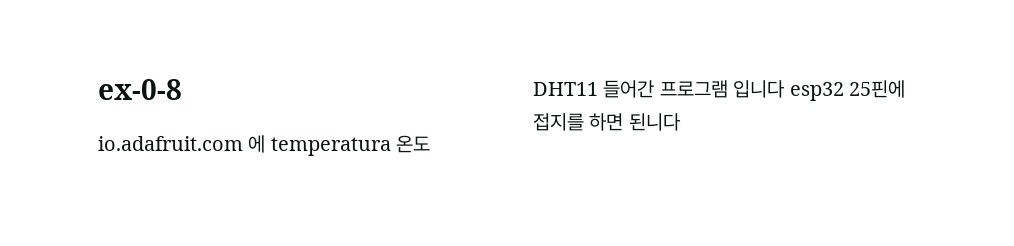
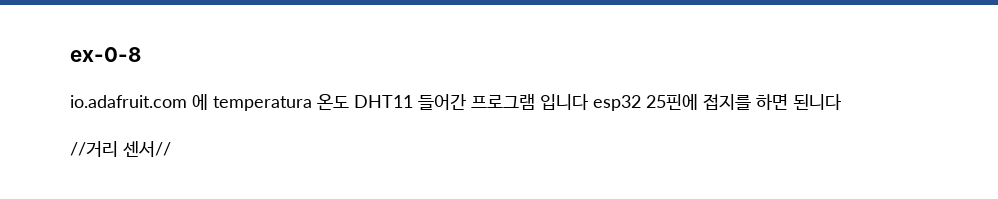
+ //거리 센서//

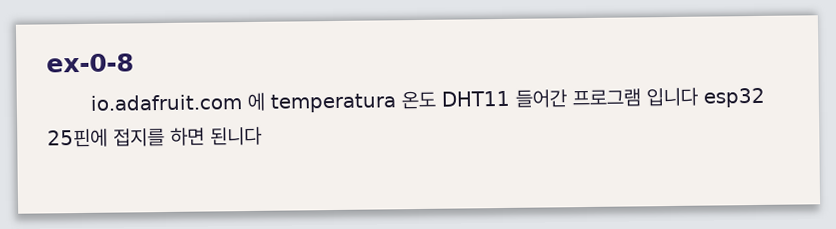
- //거리 센서//

